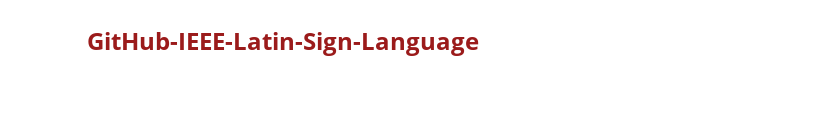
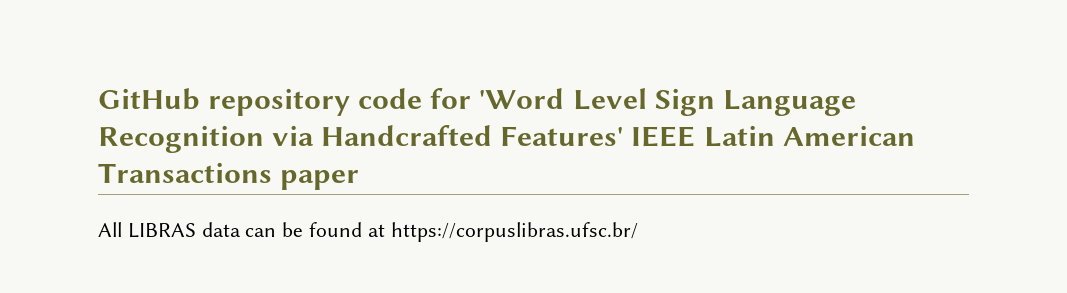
- GitHub-IEEE-Latin-Sign-Language
+ GitHub repository code for 'Word Level Sign Language Recognition via Handcrafted Features' IEEE Latin American Transactions paper
+ All LIBRAS data can be found at https://corpuslibras.ufsc.br/

